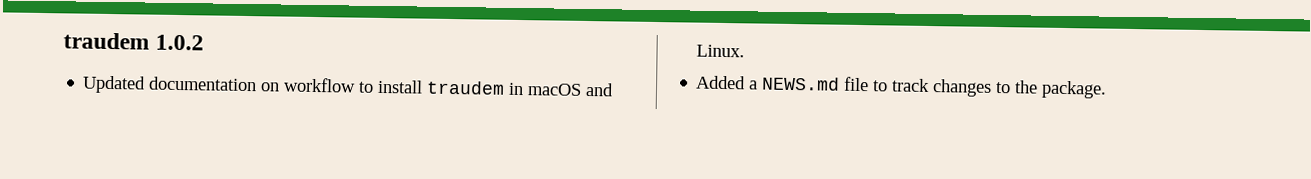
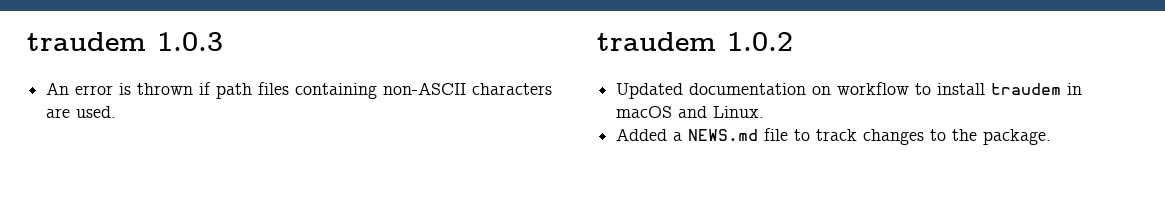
+ traudem 1.0.3
+ An error is thrown if path files containing non-ASCII characters are used.

